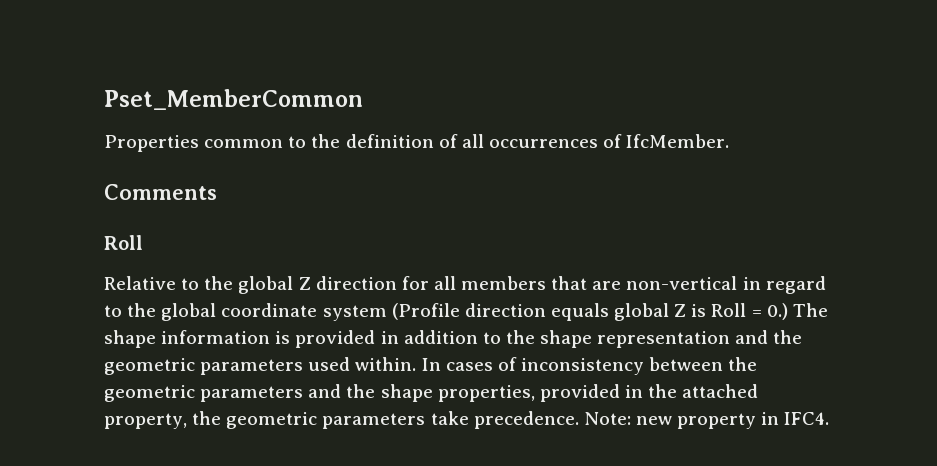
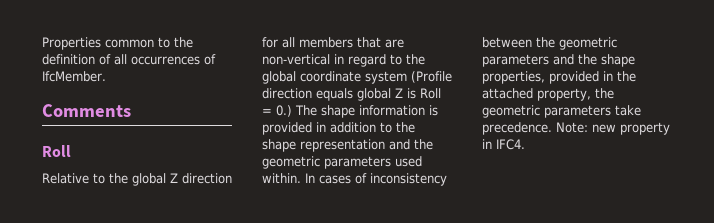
- Pset_MemberCommon

